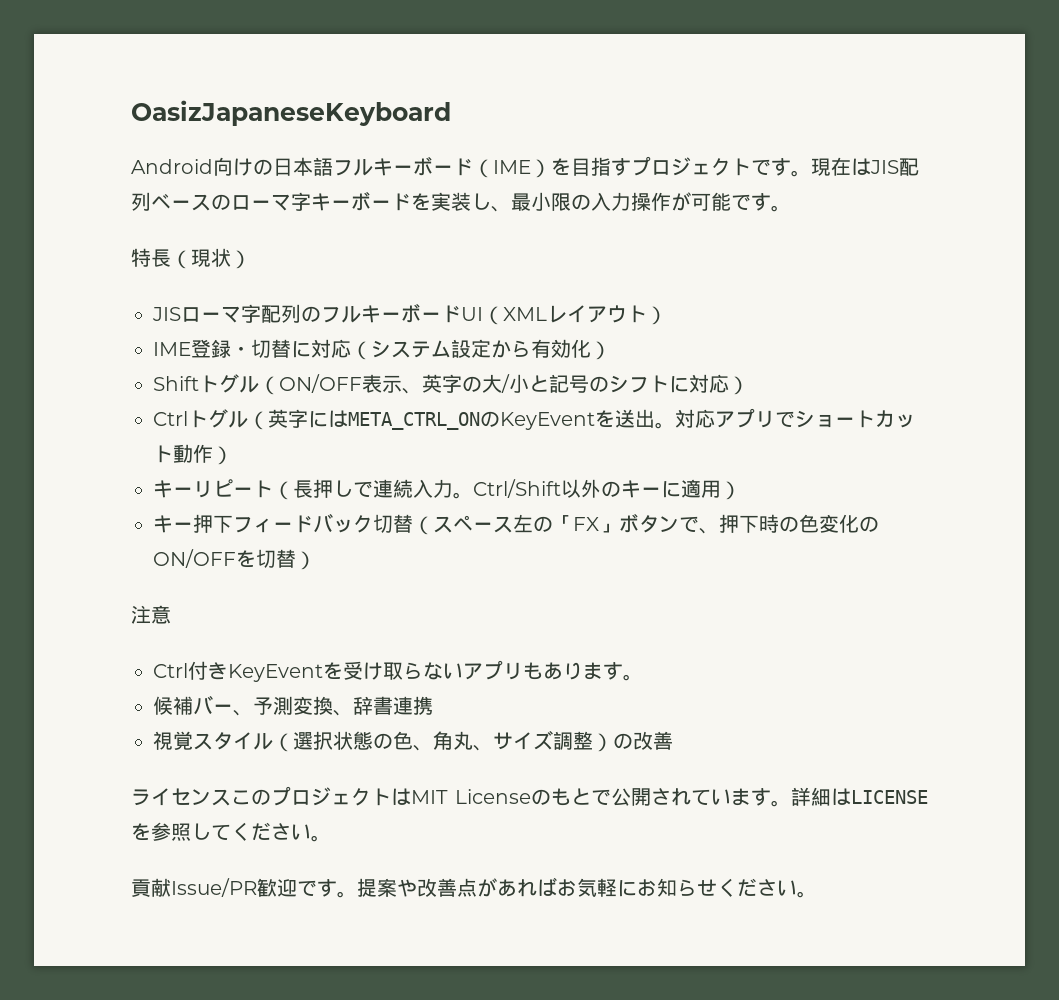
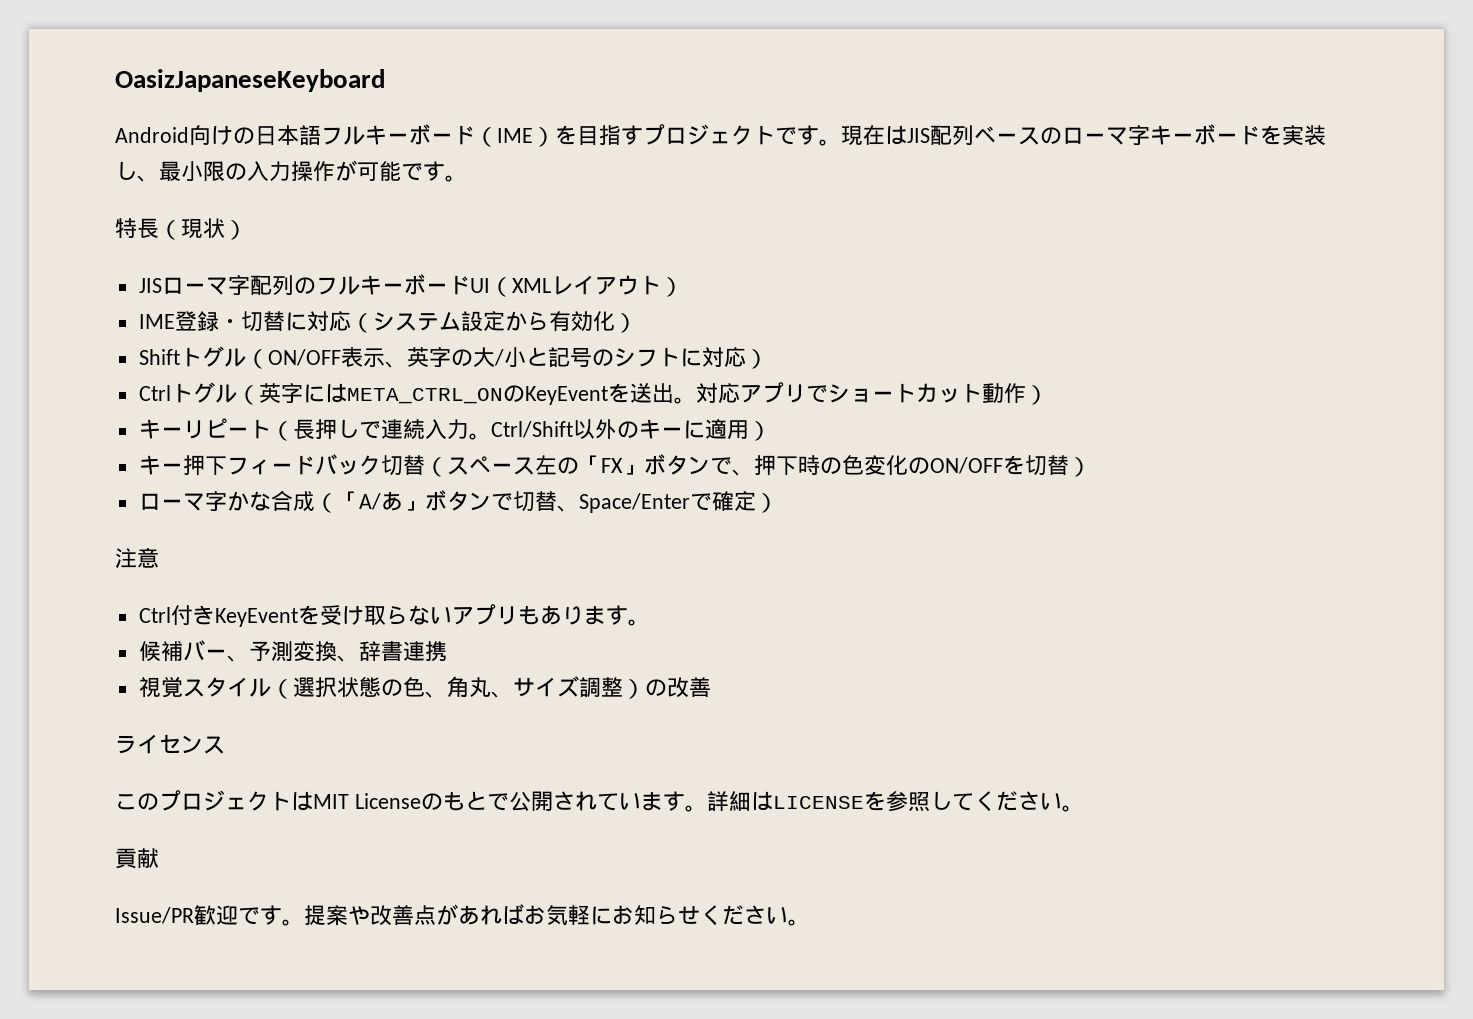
+ ローマ字かな合成（「A/あ」ボタンで切替、Space/Enterで確定）
- ライセンスこのプロジェクトはMIT Licenseのもとで公開されています。
+ ライセンス
+ このプロジェクトはMIT Licenseのもとで公開されています。
- 貢献Issue/PR歓迎です。
+ 貢献
+ Issue/PR歓迎です。

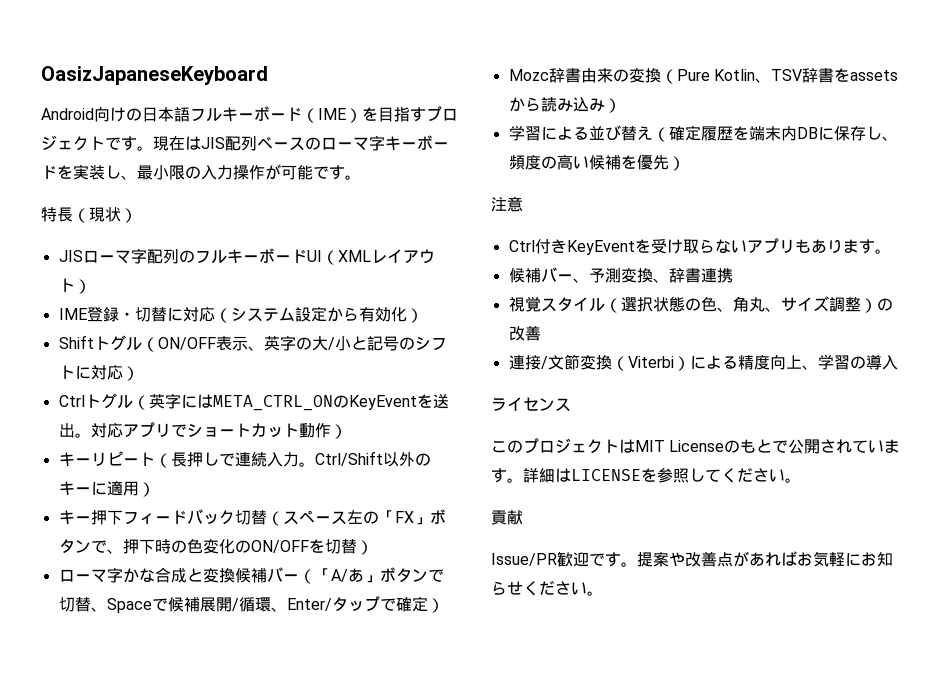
- ローマ字かな合成（「A/あ」ボタンで切替、Space/Enterで確定）
+ ローマ字かな合成と変換候補バー（「A/あ」ボタンで切替、Spaceで候補展開/循環、Enter/タップで確定）
+ Mozc辞書由来の変換（Pure Kotlin、TSV辞書をassetsから読み込み）
+ 学習による並び替え（確定履歴を端末内DBに保存し、頻度の高い候補を優先）
+ 連接/文節変換（Viterbi）による精度向上、学習の導入

